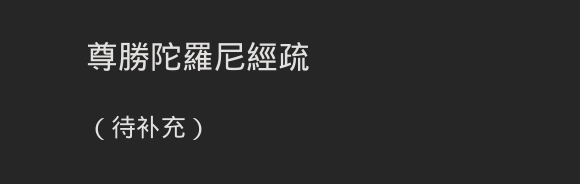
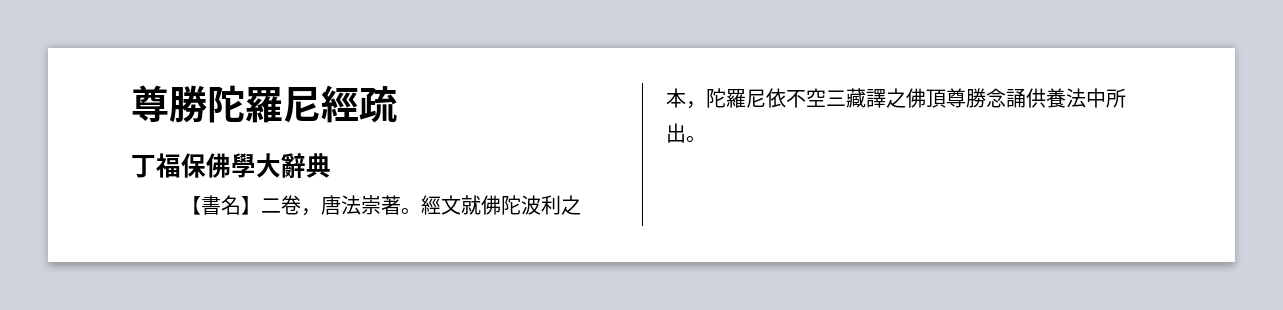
- （待补充）
+ 丁福保佛學大辭典
+ 【書名】二卷，唐法崇著。經文就佛陀波利之本，陀羅尼依不空三藏譯之佛頂尊勝念誦供養法中所出。

